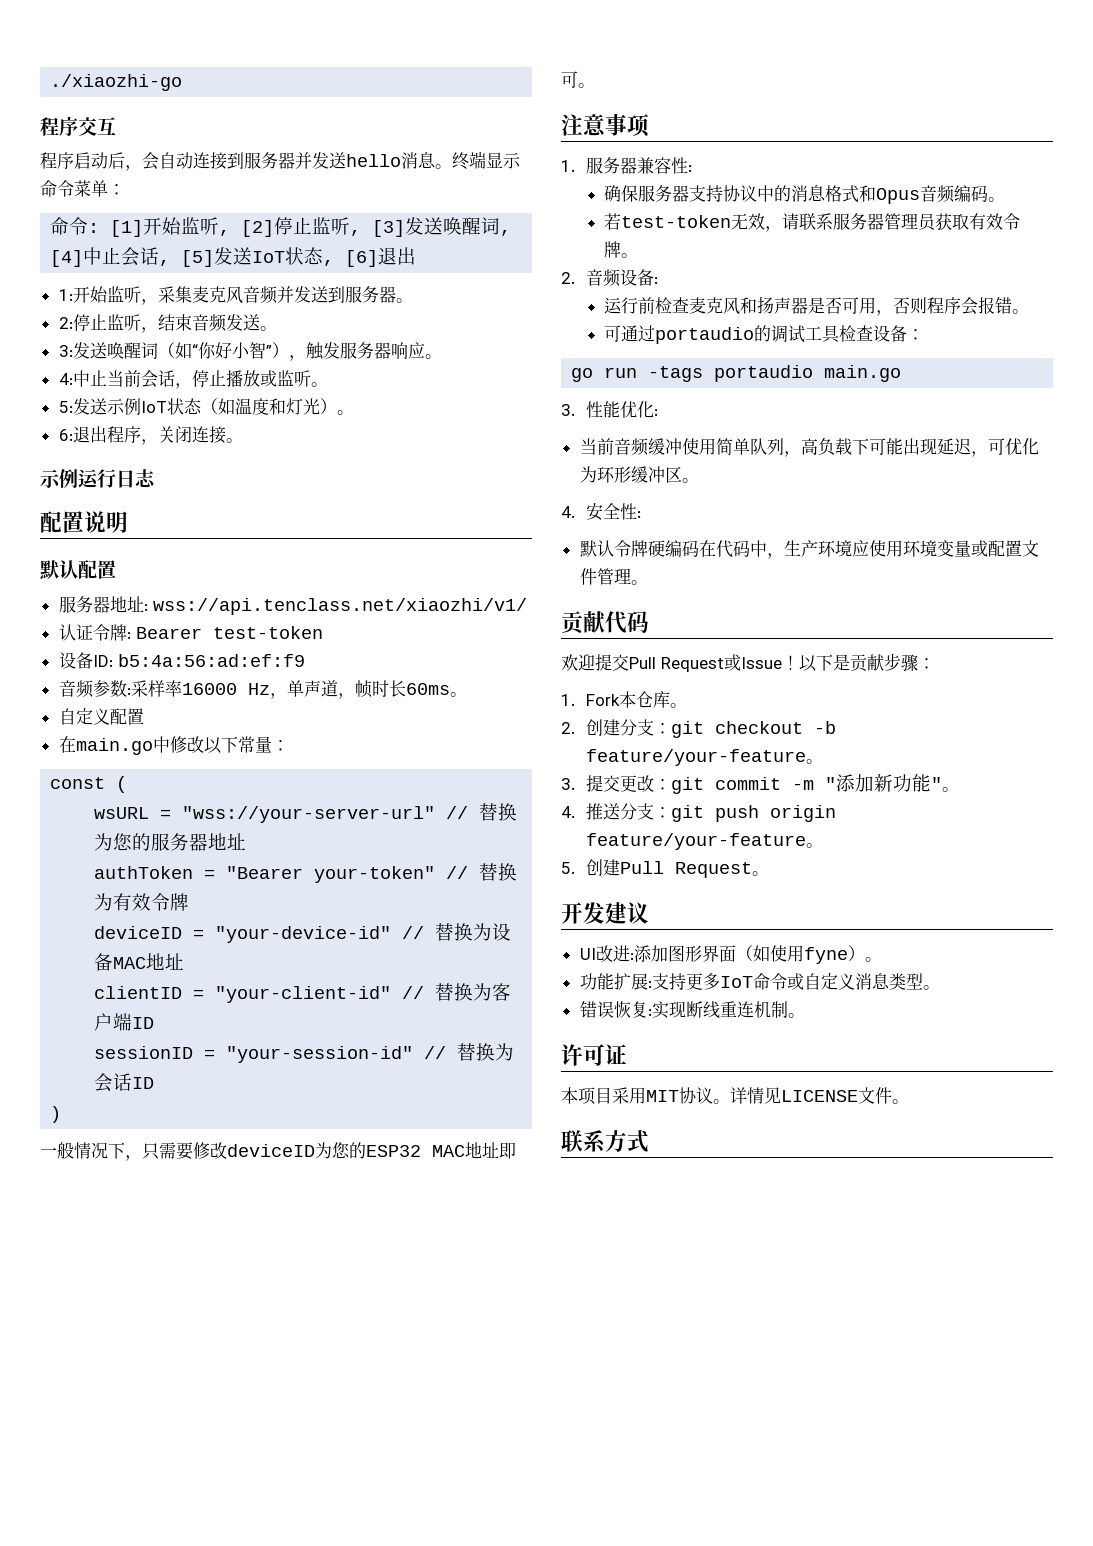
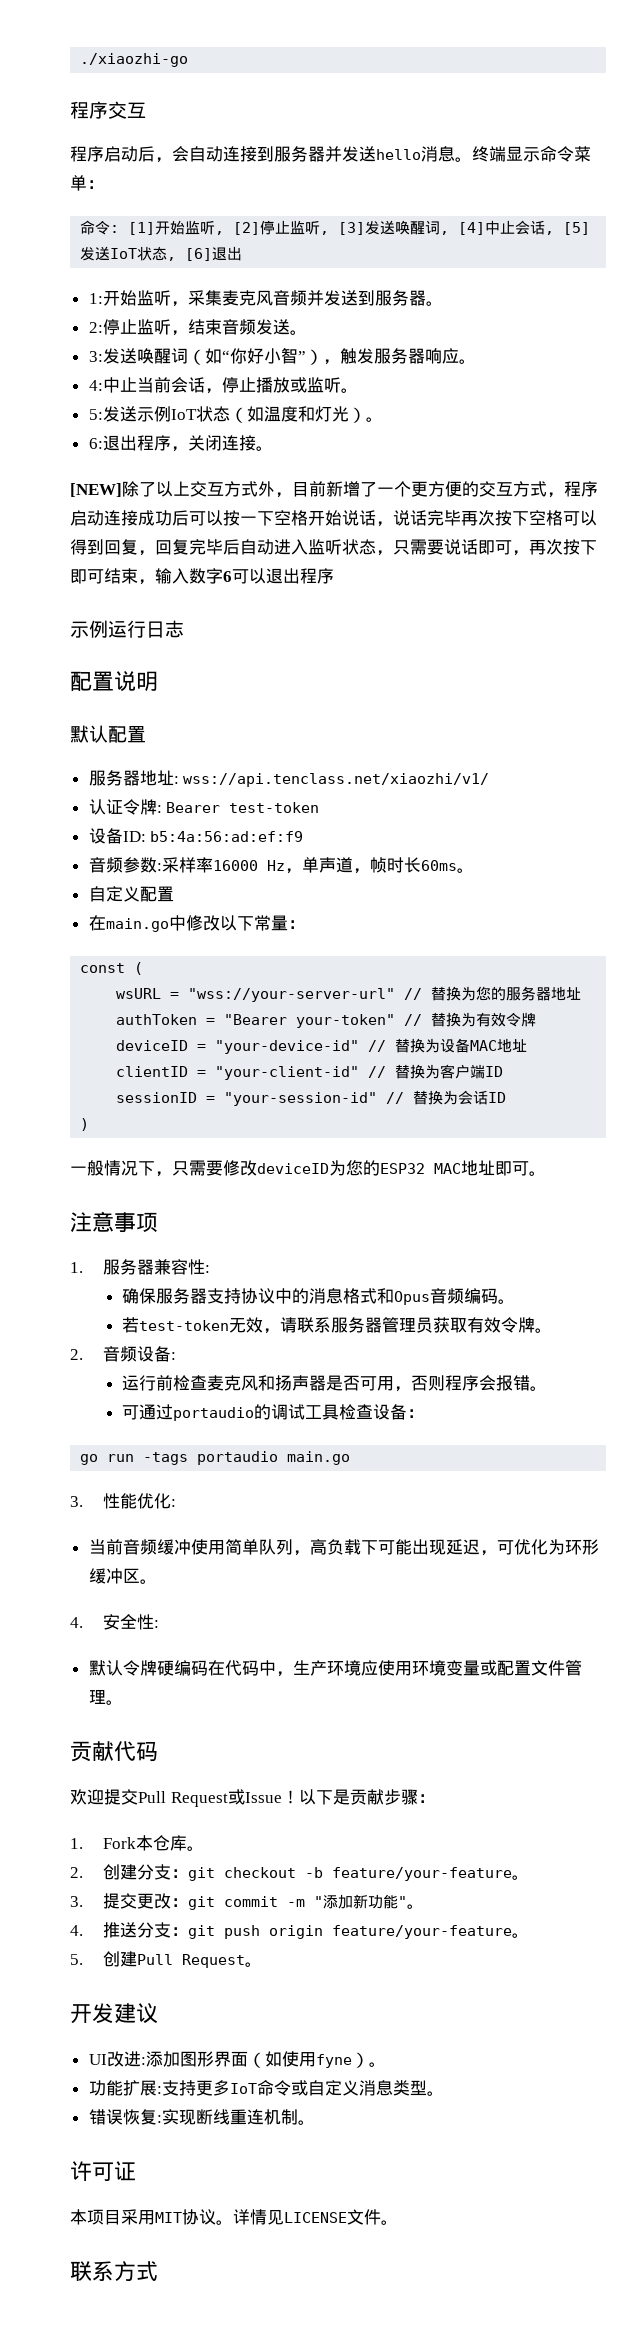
+ [NEW]除了以上交互方式外，目前新增了一个更方便的交互方式，程序启动连接成功后可以按一下空格开始说话，说话完毕再次按下空格可以得到回复，回复完毕后自动进入监听状态，只需要说话即可，再次按下即可结束，输入数字6可以退出程序

